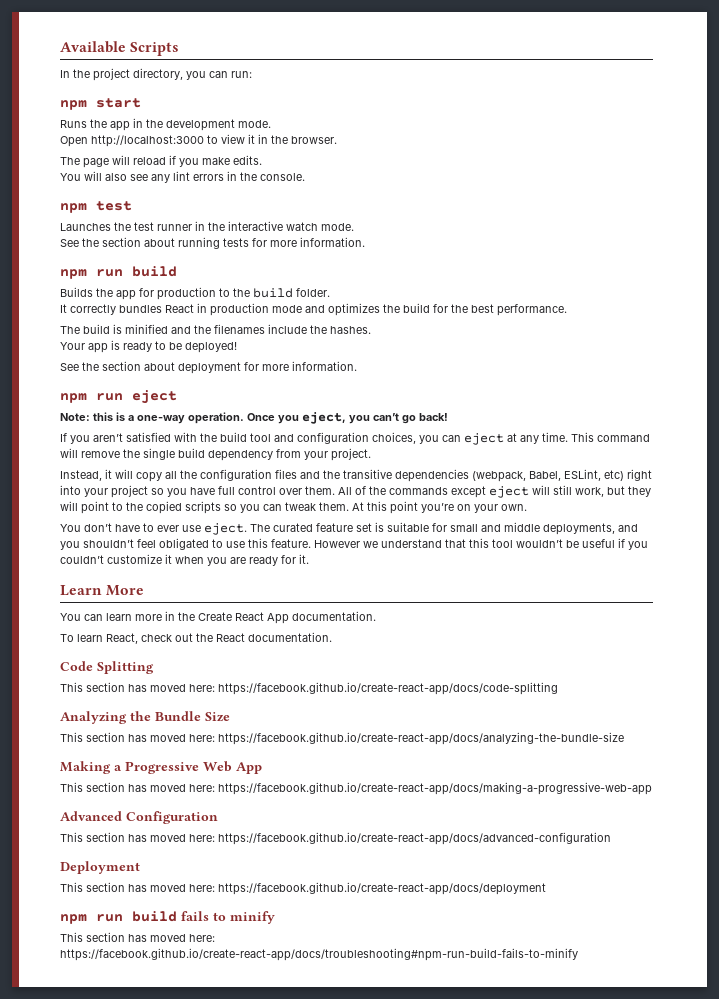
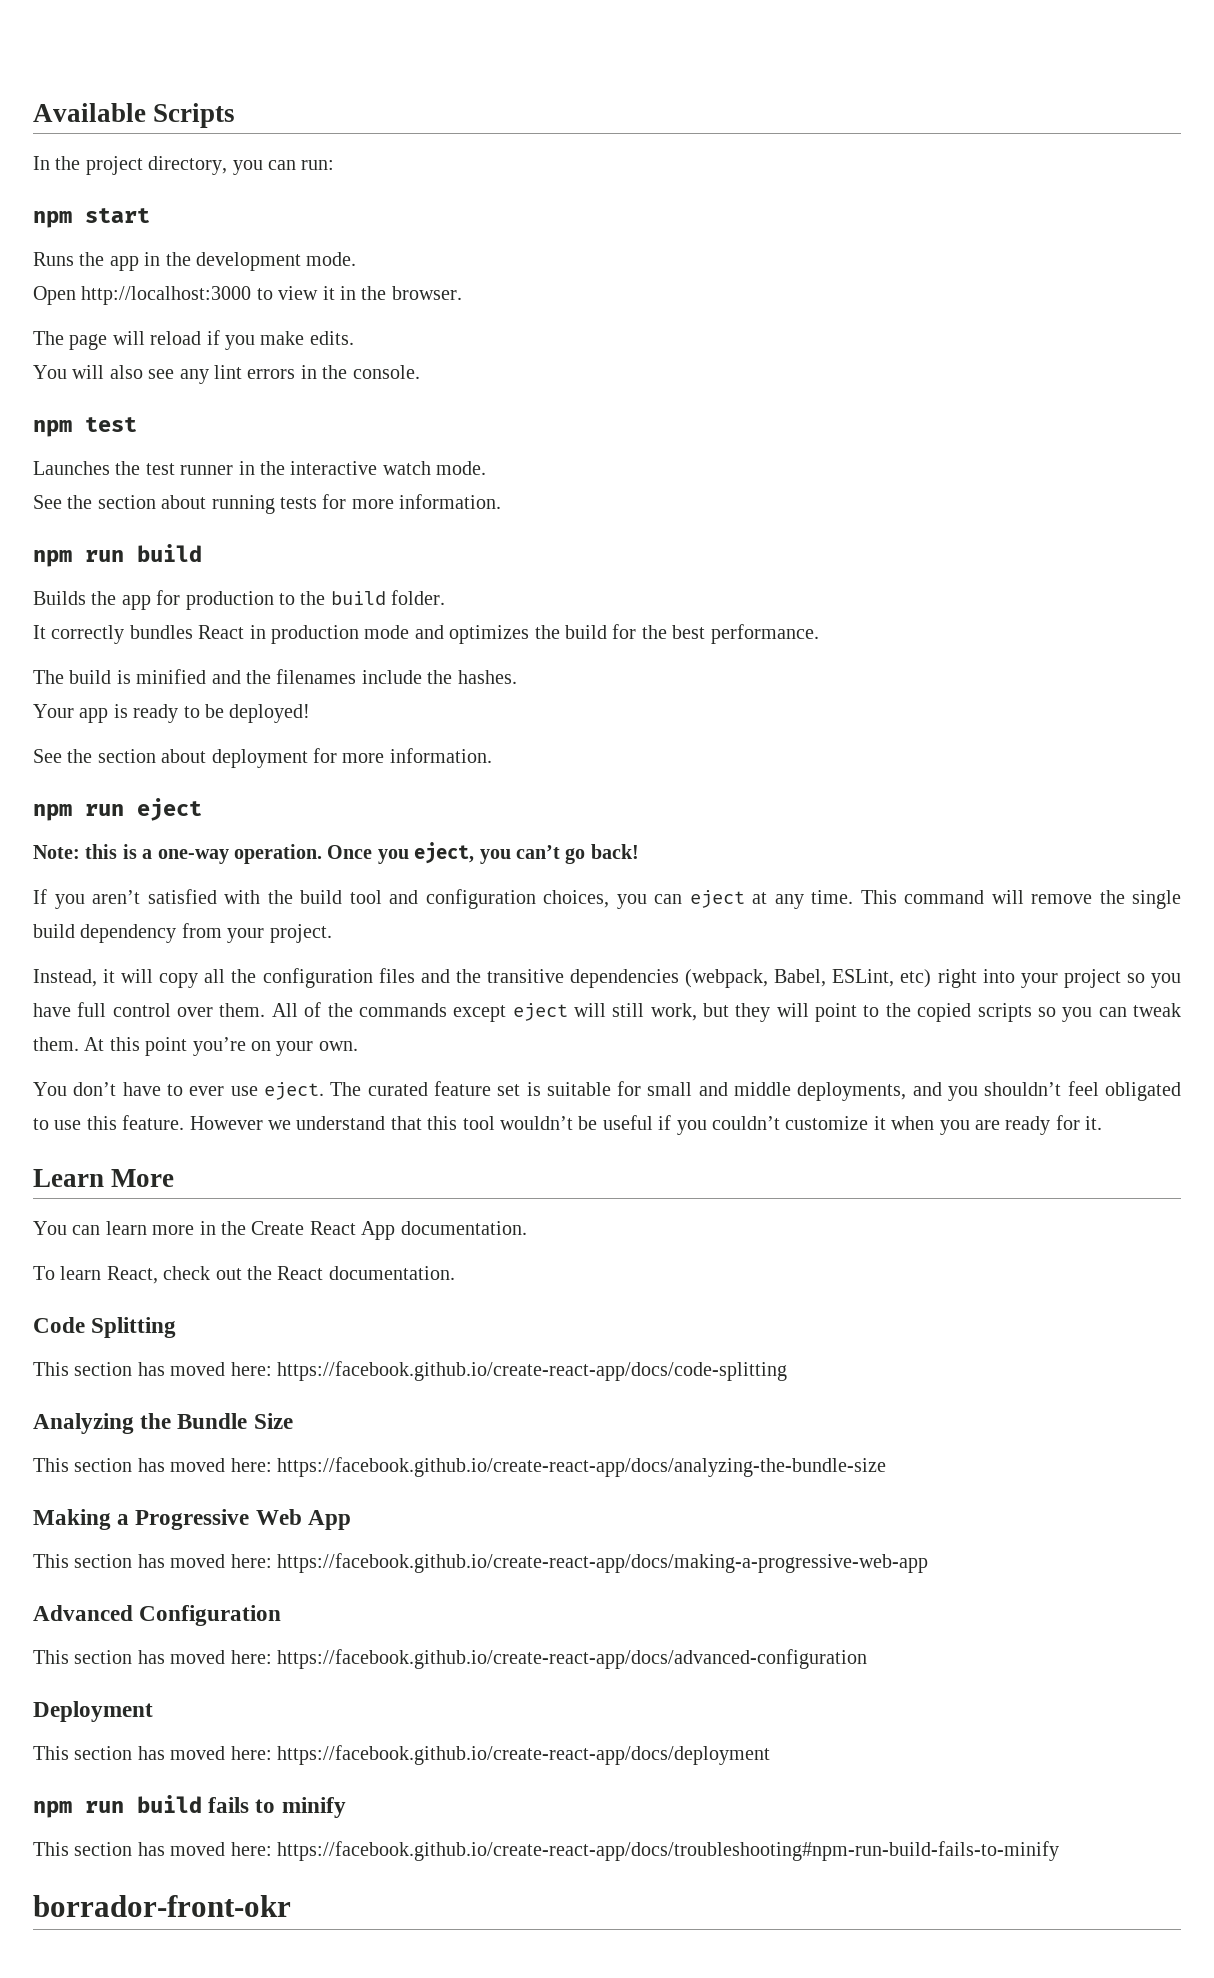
+ borrador-front-okr

